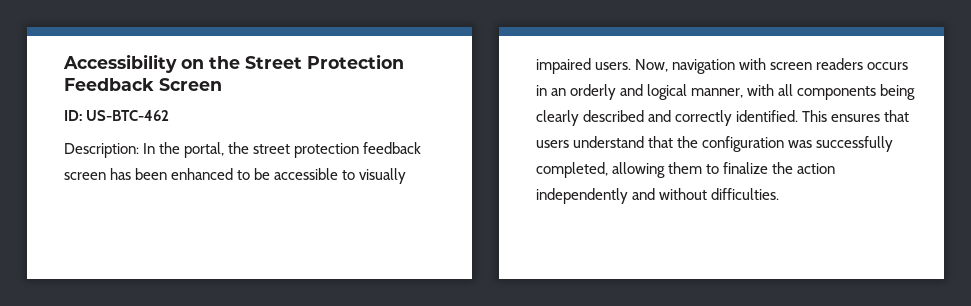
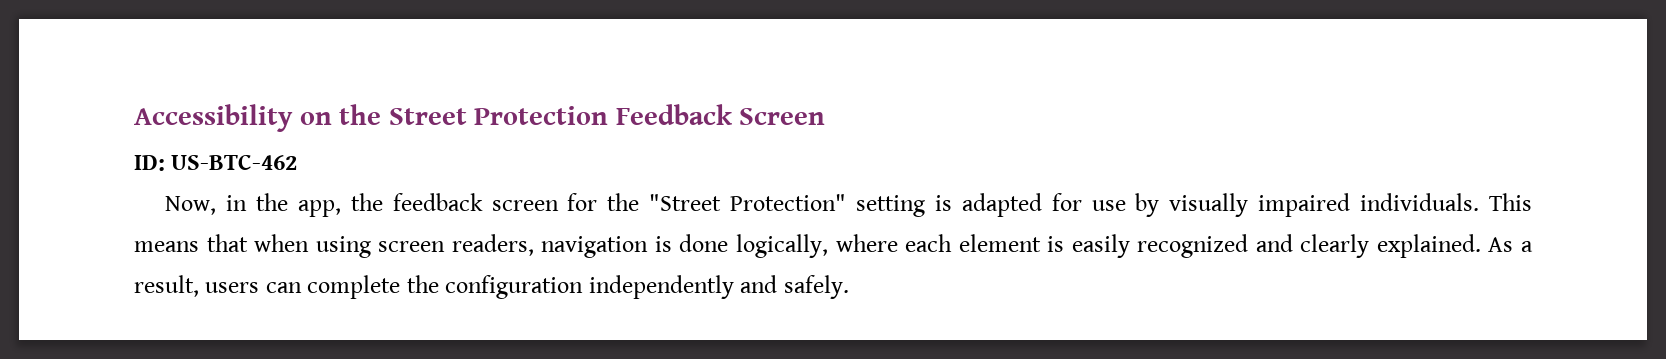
- Description: In the portal, the street protection feedback screen has been enhanced to be accessible to visually impaired users. Now, navigation with screen readers occurs in an orderly and logical manner, with all components being clearly described and correctly identified. This ensures that users understand that the configuration was successfully completed, allowing them to finalize the action independently and without difficulties.
+ Now, in the app, the feedback screen for the "Street Protection" setting is adapted for use by visually impaired individuals. This means that when using screen readers, navigation is done logically, where each element is easily recognized and clearly explained. As a result, users can complete the configuration independently and safely.

